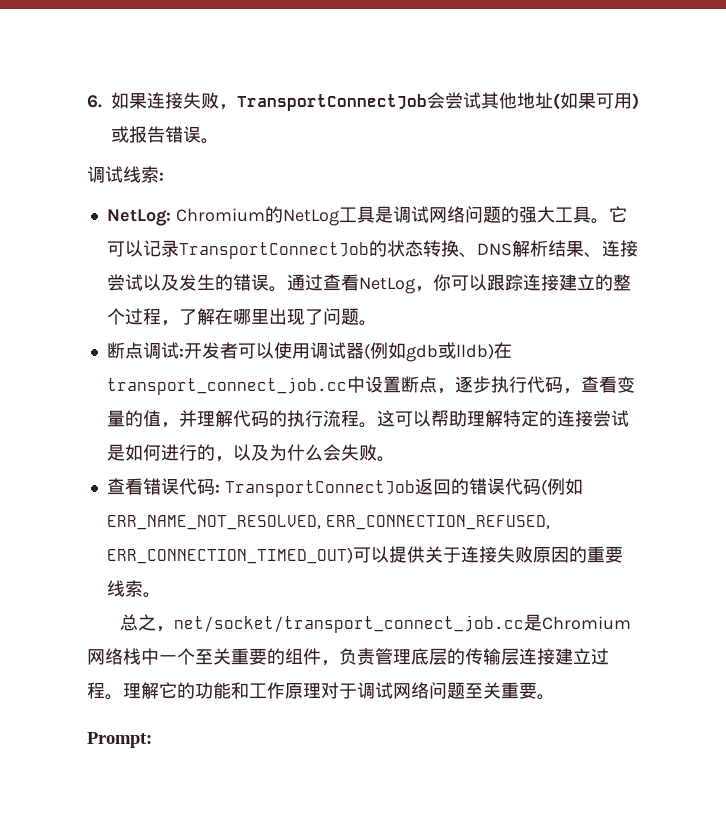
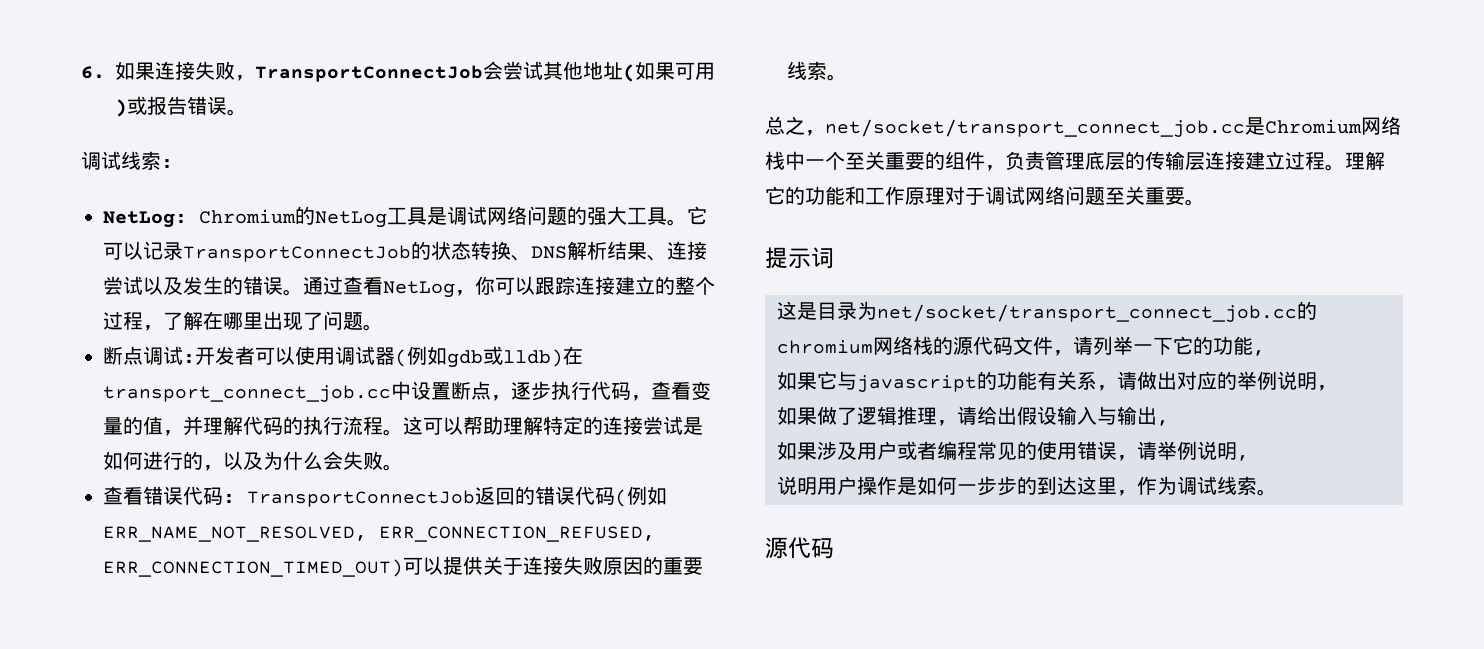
- Prompt:
+ 提示词
+ 这是目录为net/socket/transport_connect_job.cc的chromium网络栈的源代码文件，请列举一下它的功能,
+ 如果它与javascript的功能有关系，请做出对应的举例说明，
+ 如果做了逻辑推理，请给出假设输入与输出,
+ 如果涉及用户或者编程常见的使用错误，请举例说明,
+ 说明用户操作是如何一步步的到达这里，作为调试线索。
+ 源代码

